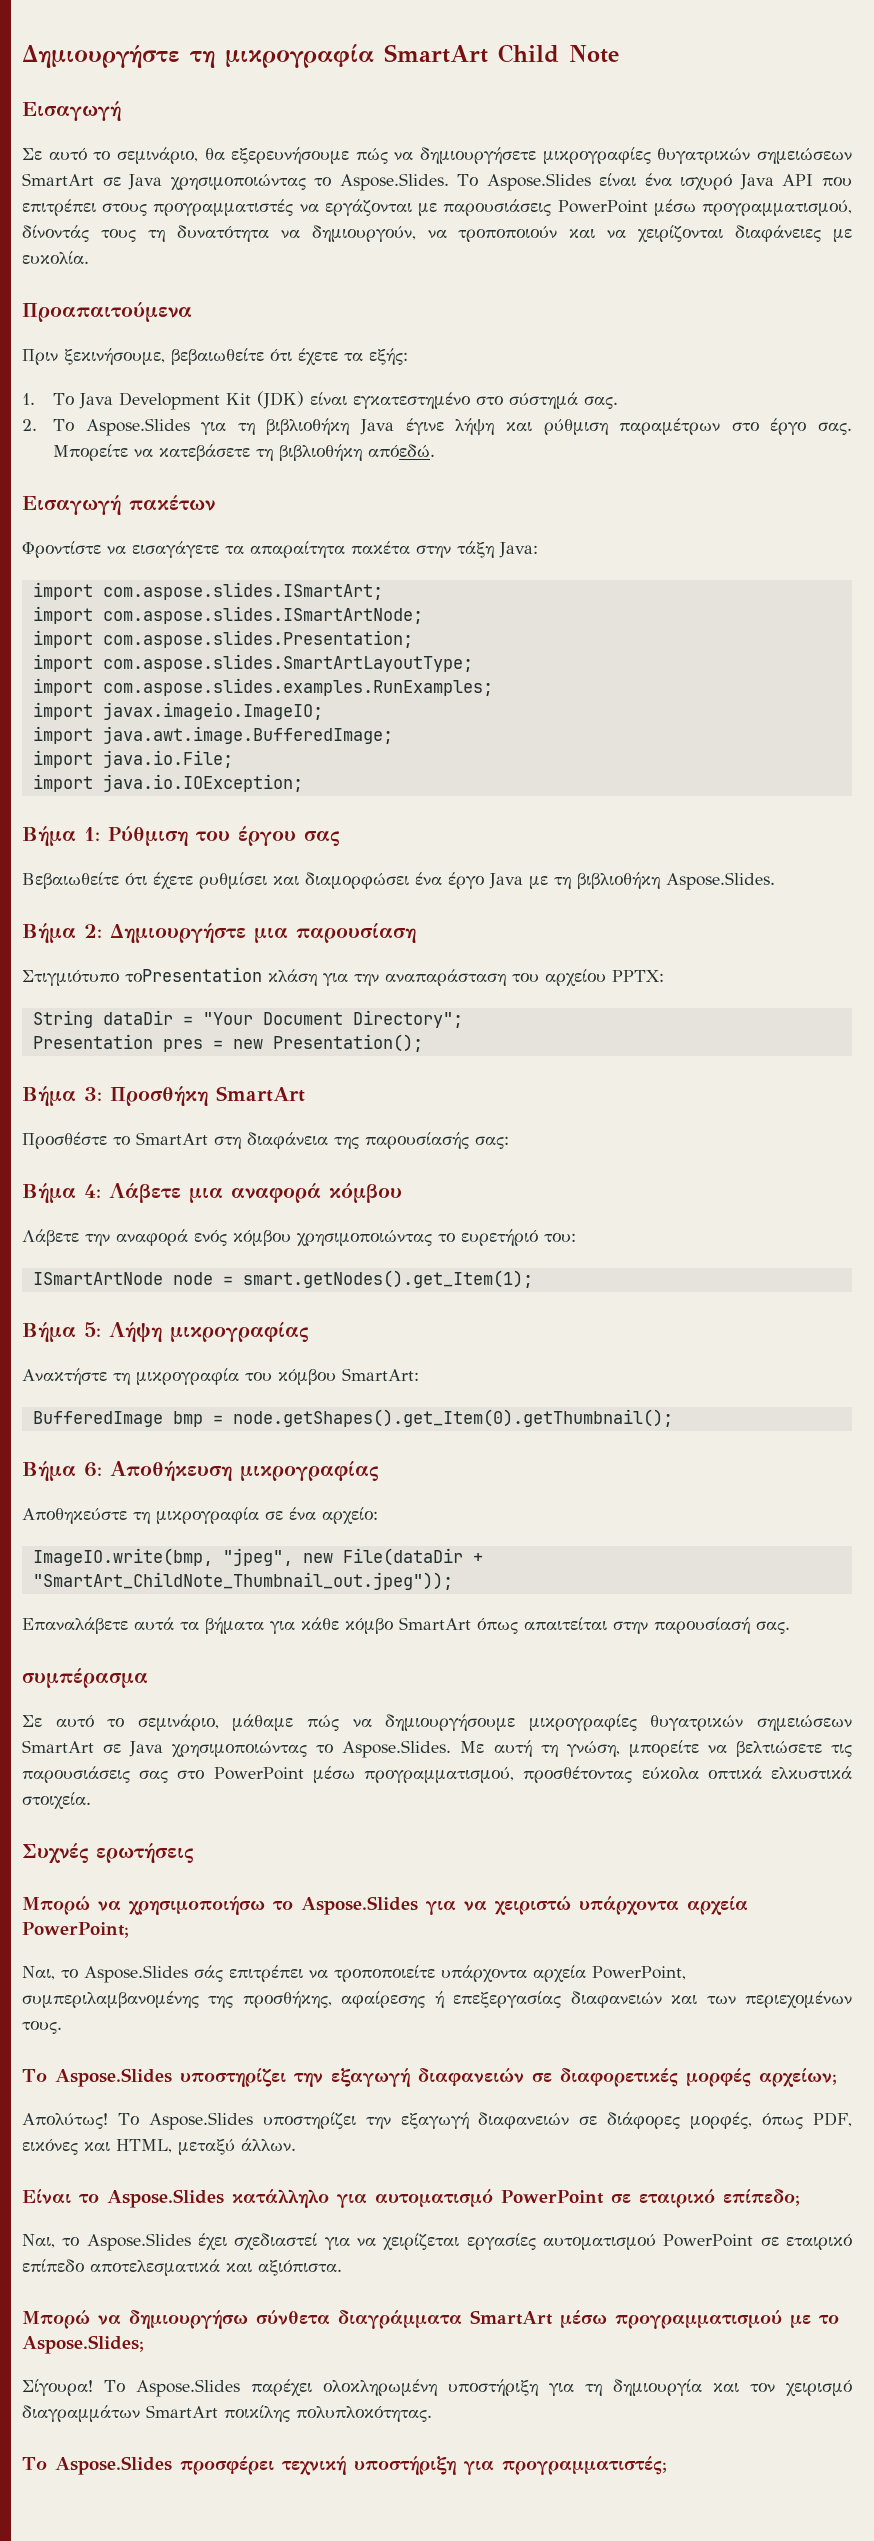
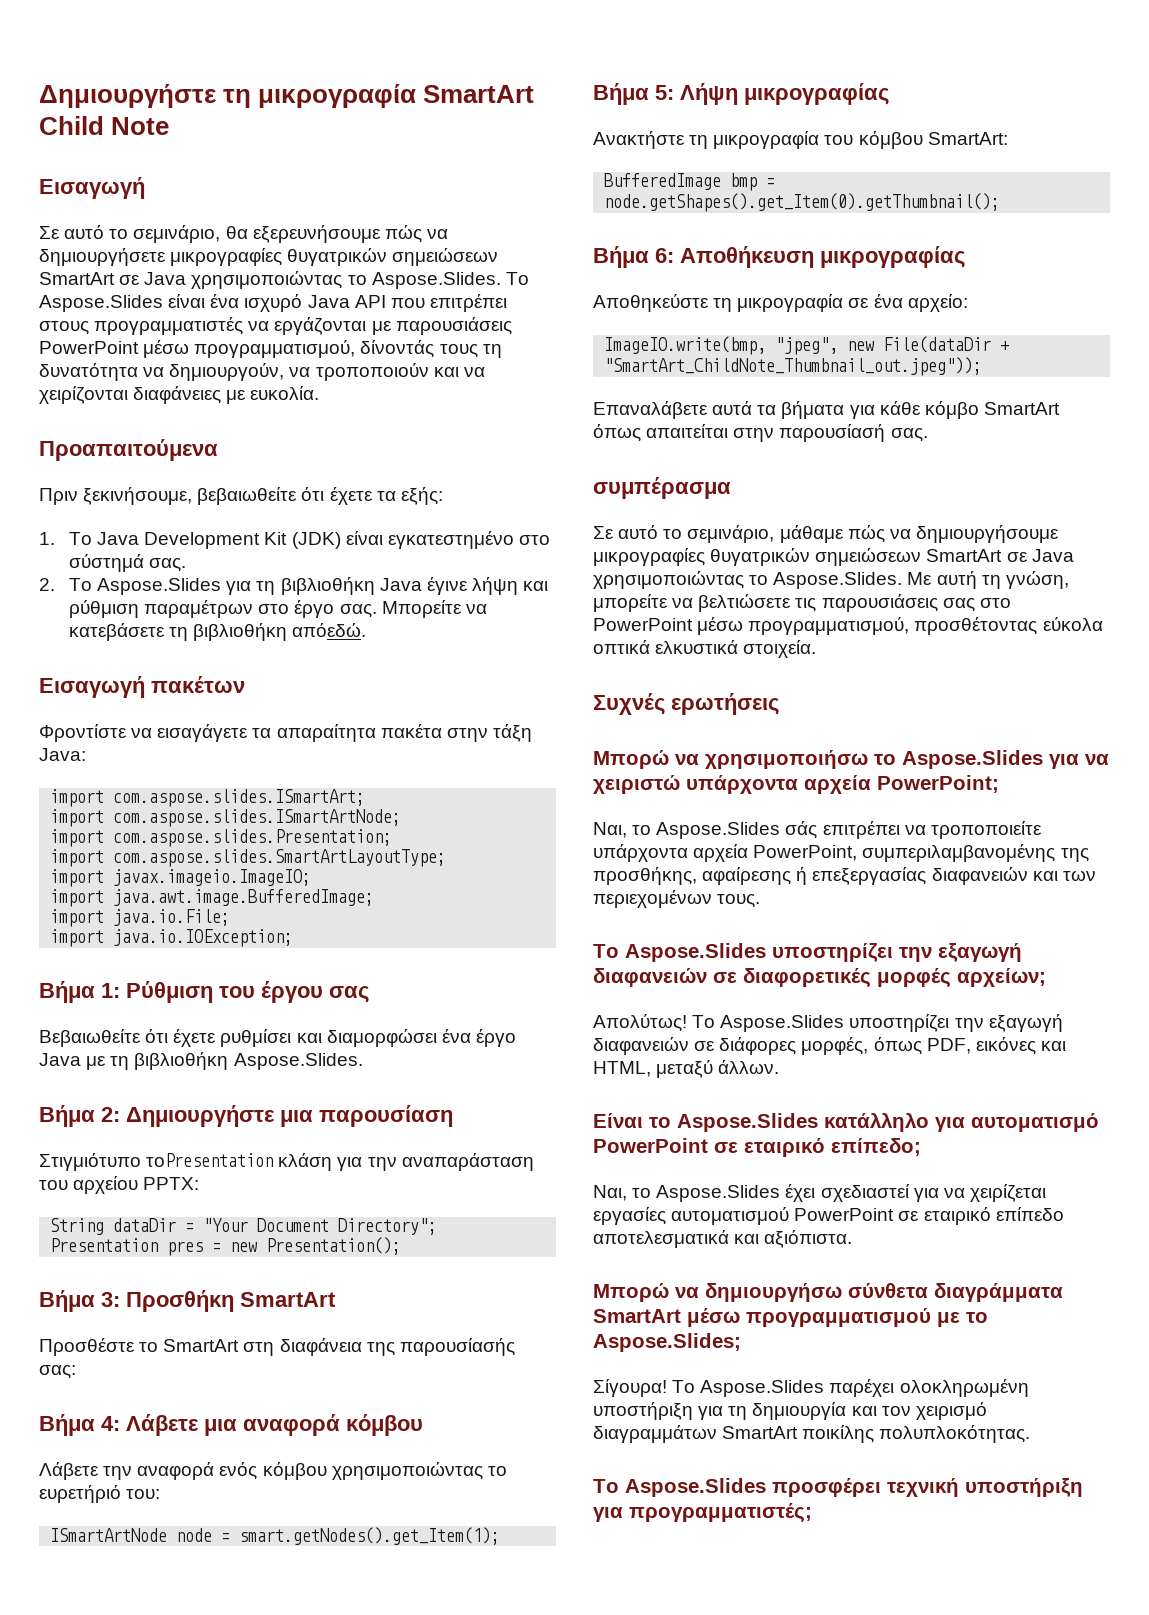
- import com.aspose.slides.examples.RunExamples;

